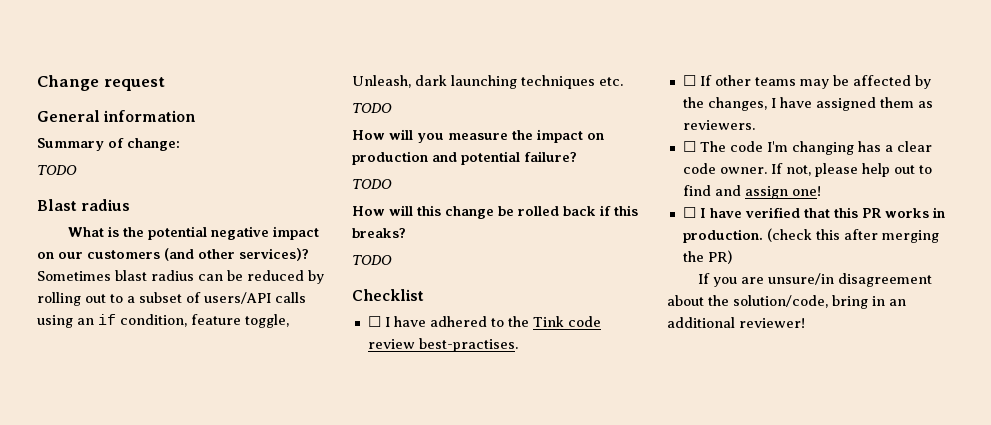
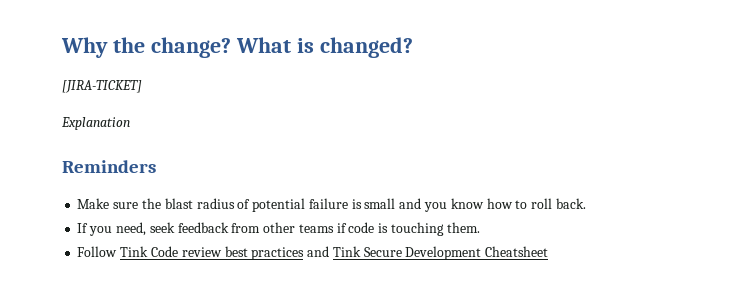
- Change request
- General information
- Summary of change:
- TODO
- Blast radius
- What is the potential negative impact on our customers (and other services)? Sometimes blast radius can be reduced by rolling out to a subset of users/API calls using an if condition, feature toggle, Unleash, dark launching techniques etc.
- TODO
- How will you measure the impact on production and potential failure?
- TODO
- How will this change be rolled back if this breaks?
- TODO
- Checklist
- ☐ I have adhered to the Tink code review best-practises.
- ☐ If other teams may be affected by the changes, I have assigned them as reviewers.
- ☐ The code I'm changing has a clear code owner. If not, please help out to find and assign one!
- ☐ I have verified that this PR works in production. (check this after merging the PR)
- If you are unsure/in disagreement about the solution/code, bring in an additional reviewer!
+ Why the change? What is changed?
+ [JIRA-TICKET]
+ Explanation
+ Reminders
+ Make sure the blast radius of potential failure is small and you know how to roll back.
+ If you need, seek feedback from other teams if code is touching them.
+ Follow Tink Code review best practices and Tink Secure Development Cheatsheet

